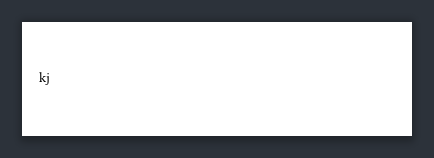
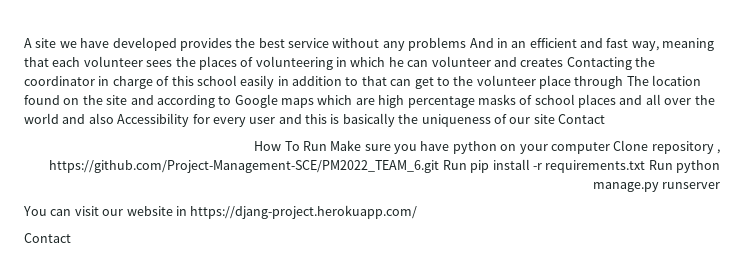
- kj
+ A site we have developed provides the best service without any problems And in an efficient and fast way, meaning that each volunteer sees the places of volunteering in which he can volunteer and creates Contacting the coordinator in charge of this school easily in addition to that can get to the volunteer place through The location found on the site and according to Google maps which are high percentage masks of school places and all over the world and also Accessibility for every user and this is basically the uniqueness of our site Contact
+ How To Run Make sure you have python on your computer Clone repository , https://github.com/Project-Management-SCE/PM2022_TEAM_6.git Run pip install -r requirements.txt Run python manage.py runserver
+ You can visit our website in https://djang-project.herokuapp.com/
+ Contact

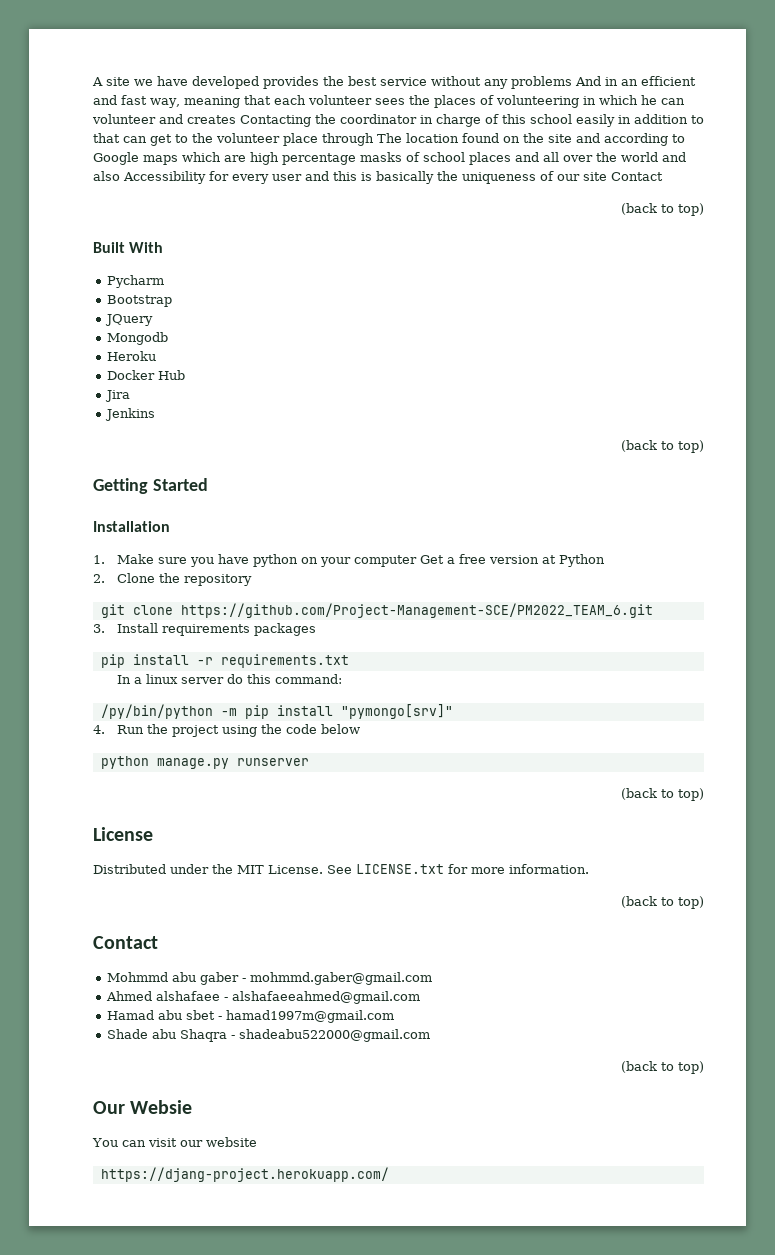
  A site we have developed provides the best service without any problems And in an efficient and fast way, meaning that each volunteer sees the places of volunteering in which he can volunteer and creates Contacting the coordinator in charge of this school easily in addition to that can get to the volunteer place through The location found on the site and according to Google maps which are high percentage masks of school places and all over the world and also Accessibility for every user and this is basically the uniqueness of our site Contact
- How To Run Make sure you have python on your computer Clone repository , https://github.com/Project-Management-SCE/PM2022_TEAM_6.git Run pip install -r requirements.txt Run python manage.py runserver
+ (back to top)
+ Built With
+ Pycharm
+ Bootstrap
+ JQuery
+ Mongodb
+ Heroku
+ Docker Hub
+ Jira
+ Jenkins
+ (back to top)
+ Getting Started
+ Installation
+ 1. Make sure you have python on your computer Get a free version at Python
+ 2. Clone the repository
+ git clone https://github.com/Project-Management-SCE/PM2022_TEAM_6.git
+ 3. Install requirements packages
+ pip install -r requirements.txt
+ In a linux server do this command:
+ /py/bin/python -m pip install "pymongo[srv]"
+ 4. Run the project using the code below
+ python manage.py runserver
+ (back to top)
+ License
+ Distributed under the MIT License. See LICENSE.txt for more information.
+ (back to top)
+ Contact
+ Mohmmd abu gaber - mohmmd.gaber@gmail.com
+ Ahmed alshafaee - alshafaeeahmed@gmail.com
+ Hamad abu sbet - hamad1997m@gmail.com
+ Shade abu Shaqra - shadeabu522000@gmail.com
+ (back to top)
+ Our Websie
- You can visit our website in https://djang-project.herokuapp.com/
- Contact
+ You can visit our website
+ https://djang-project.herokuapp.com/

